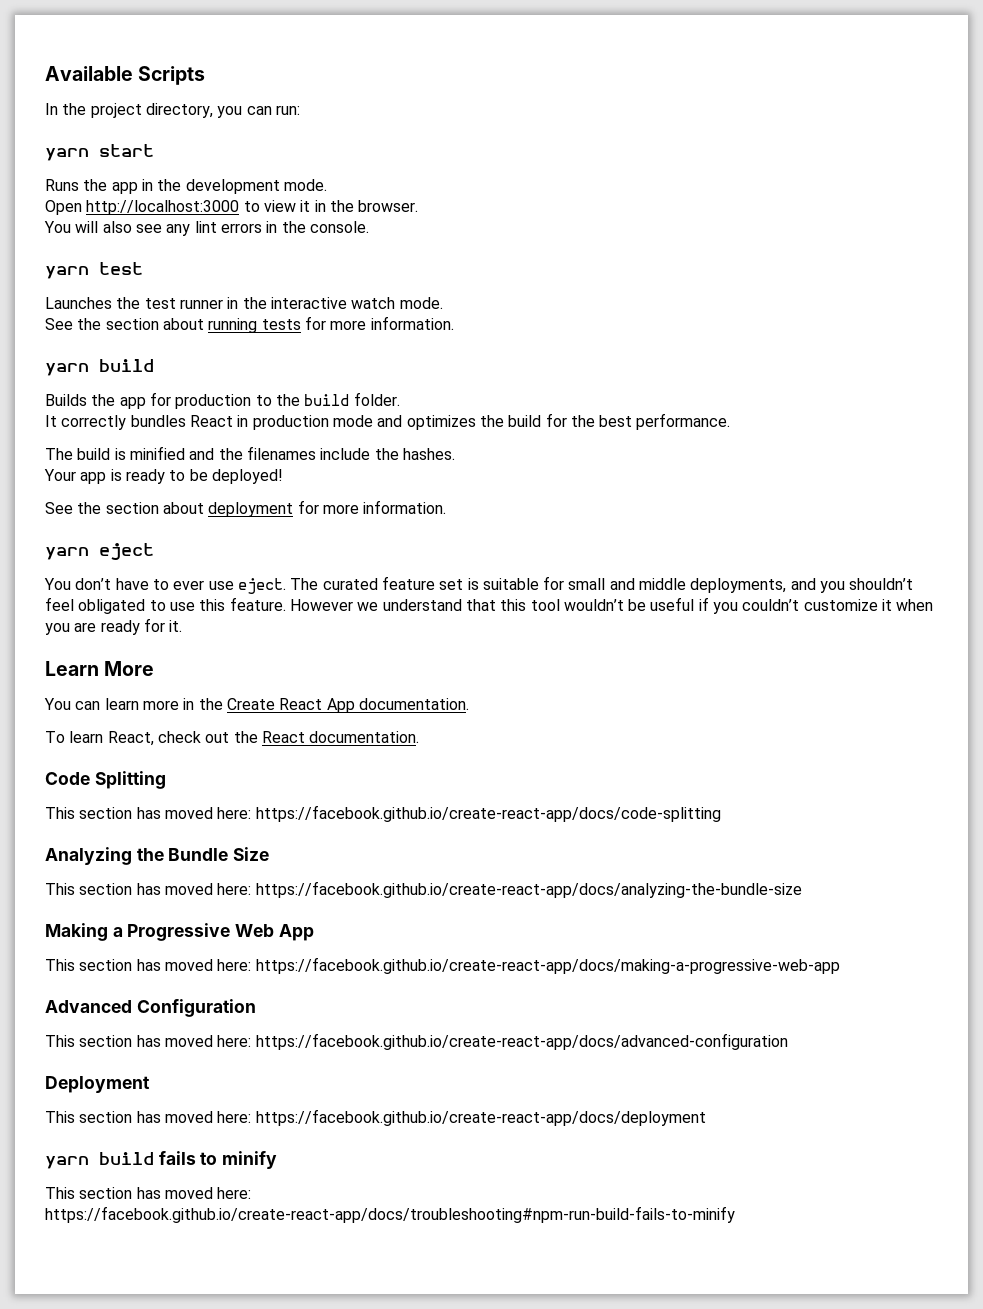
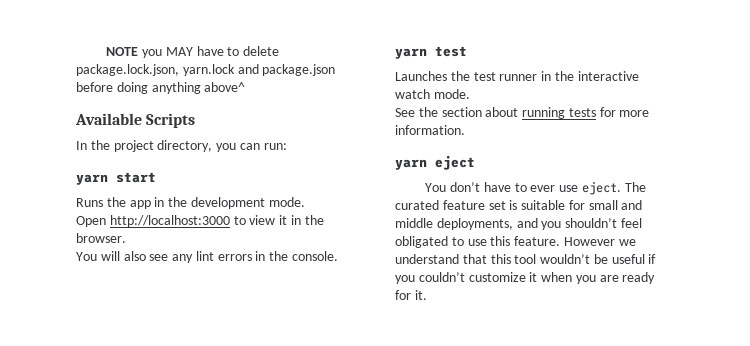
+ NOTE you MAY have to delete package.lock.json, yarn.lock and package.json before doing anything above^
  See the section about running tests for more information.
- yarn build
- Builds the app for production to the build folder.
- It correctly bundles React in production mode and optimizes the build for the best performance.
- The build is minified and the filenames include the hashes.
- Your app is ready to be deployed!
- See the section about deployment for more information.
- Learn More
- You can learn more in the Create React App documentation.
- To learn React, check out the React documentation.
- Code Splitting
- This section has moved here: https://facebook.github.io/create-react-app/docs/code-splitting
- Analyzing the Bundle Size
- This section has moved here: https://facebook.github.io/create-react-app/docs/analyzing-the-bundle-size
- Making a Progressive Web App
- This section has moved here: https://facebook.github.io/create-react-app/docs/making-a-progressive-web-app
- Advanced Configuration
- This section has moved here: https://facebook.github.io/create-react-app/docs/advanced-configuration
- Deployment
- This section has moved here: https://facebook.github.io/create-react-app/docs/deployment
- yarn build fails to minify
- This section has moved here: https://facebook.github.io/create-react-app/docs/troubleshooting#npm-run-build-fails-to-minify

